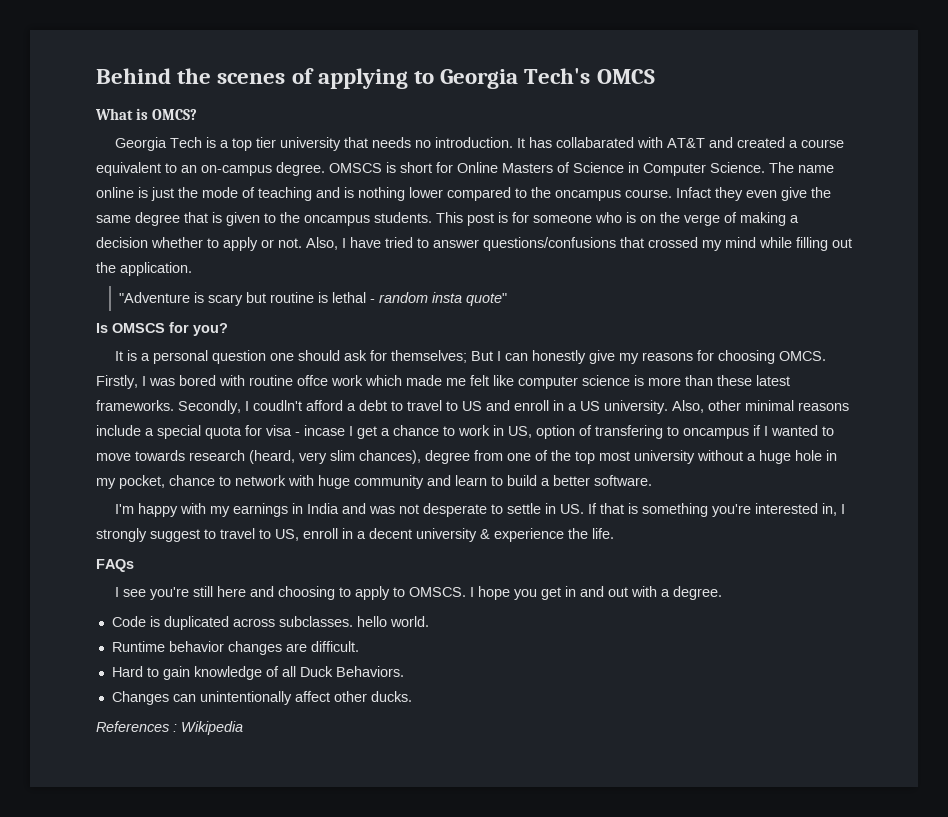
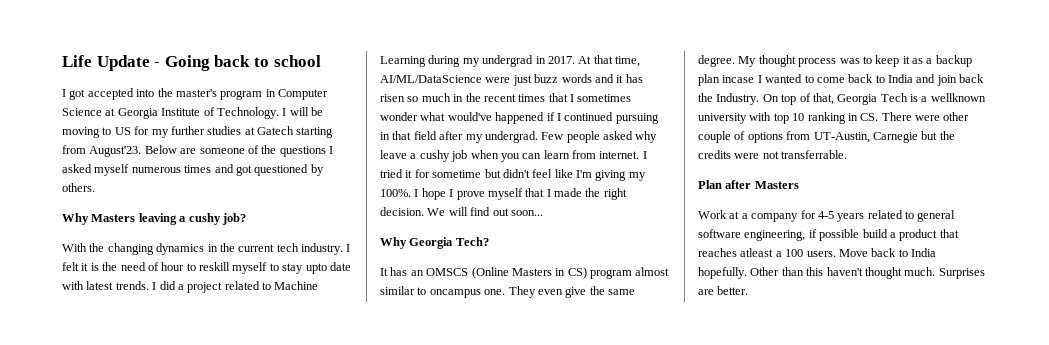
- Behind the scenes of applying to Georgia Tech's OMCS
- What is OMCS?
- Georgia Tech is a top tier university that needs no introduction. It has collabarated with AT&T and created a course equivalent to an on-campus degree. OMSCS is short for Online Masters of Science in Computer Science. The name online is just the mode of teaching and is nothing lower compared to the oncampus course. Infact they even give the same degree that is given to the oncampus students. This post is for someone who is on the verge of making a decision whether to apply or not. Also, I have tried to answer questions/confusions that crossed my mind while filling out the application.
- "Adventure is scary but routine is lethal - random insta quote"
- Is OMSCS for you?
- It is a personal question one should ask for themselves; But I can honestly give my reasons for choosing OMCS. Firstly, I was bored with routine offce work which made me felt like computer science is more than these latest frameworks. Secondly, I coudln't afford a debt to travel to US and enroll in a US university. Also, other minimal reasons include a special quota for visa - incase I get a chance to work in US, option of transfering to oncampus if I wanted to move towards research (heard, very slim chances), degree from one of the top most university without a huge hole in my pocket, chance to network with huge community and learn to build a better software.
- I'm happy with my earnings in India and was not desperate to settle in US. If that is something you're interested in, I strongly suggest to travel to US, enroll in a decent university & experience the life.
- FAQs
- I see you're still here and choosing to apply to OMSCS. I hope you get in and out with a degree.
- Code is duplicated across subclasses. hello world.
- Runtime behavior changes are difficult.
- Hard to gain knowledge of all Duck Behaviors.
- Changes can unintentionally affect other ducks.
- References : Wikipedia
+ Life Update - Going back to school
+ I got accepted into the master's program in Computer Science at Georgia Institute of Technology. I will be moving to US for my further studies at Gatech starting from August'23. Below are someone of the questions I asked myself numerous times and got questioned by others.
+ Why Masters leaving a cushy job?
+ With the changing dynamics in the current tech industry. I felt it is the need of hour to reskill myself to stay upto date with latest trends. I did a project related to Machine Learning during my undergrad in 2017. At that time, AI/ML/DataScience were just buzz words and it has risen so much in the recent times that I sometimes wonder what would've happened if I continued pursuing in that field after my undergrad. Few people asked why leave a cushy job when you can learn from internet. I tried it for sometime but didn't feel like I'm giving my 100%. I hope I prove myself that I made the right decision. We will find out soon...
+ Why Georgia Tech?
+ It has an OMSCS (Online Masters in CS) program almost similar to oncampus one. They even give the same degree. My thought process was to keep it as a backup plan incase I wanted to come back to India and join back the Industry. On top of that, Georgia Tech is a wellknown university with top 10 ranking in CS. There were other couple of options from UT-Austin, Carnegie but the credits were not transferrable.
+ Plan after Masters
+ Work at a company for 4-5 years related to general software engineering, if possible build a product that reaches atleast a 100 users. Move back to India hopefully. Other than this haven't thought much. Surprises are better.

